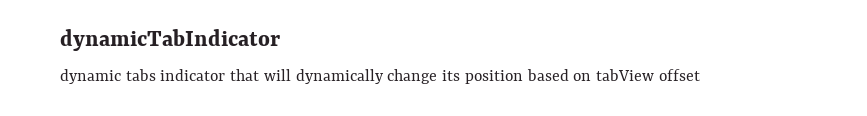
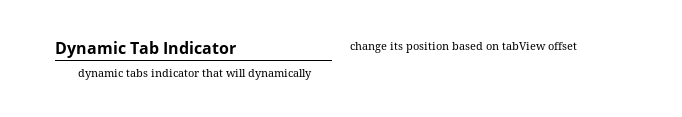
- dynamicTabIndicator
+ Dynamic Tab Indicator

